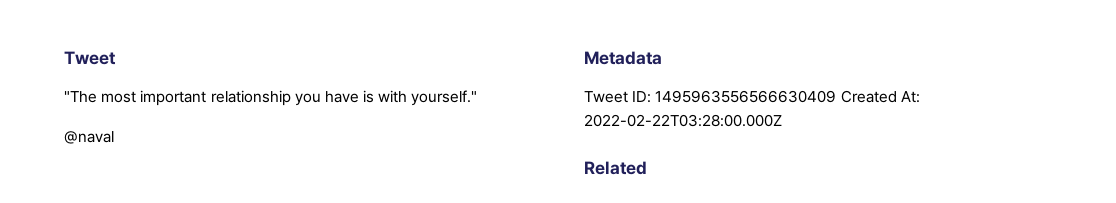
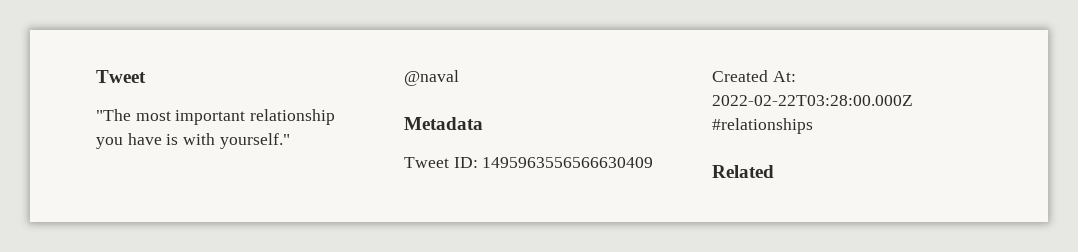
- Tweet ID: 1495963556566630409 Created At: 2022-02-22T03:28:00.000Z
+ Tweet ID: 1495963556566630409 Created At: 2022-02-22T03:28:00.000Z #relationships

